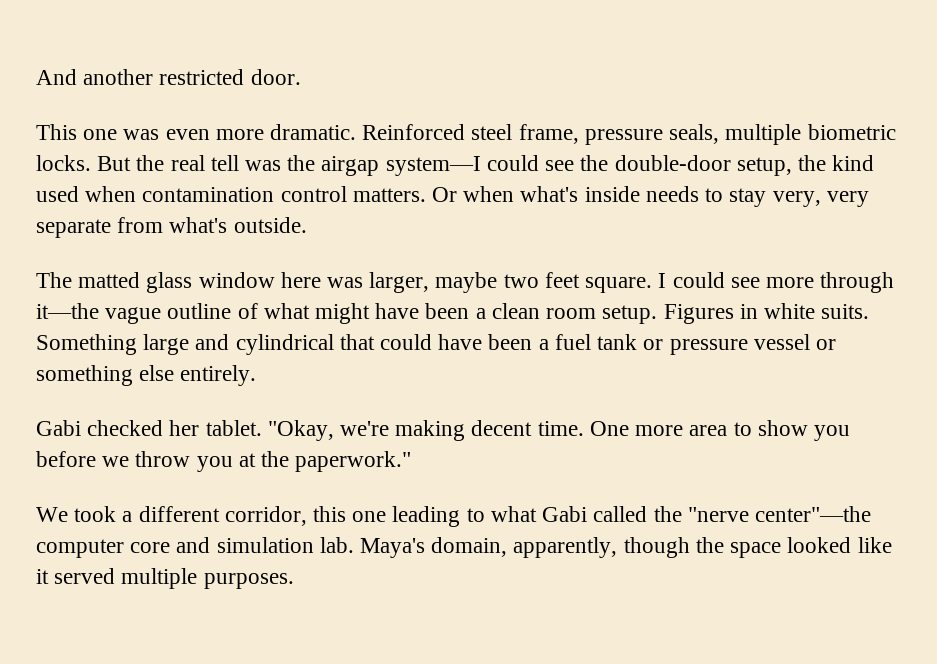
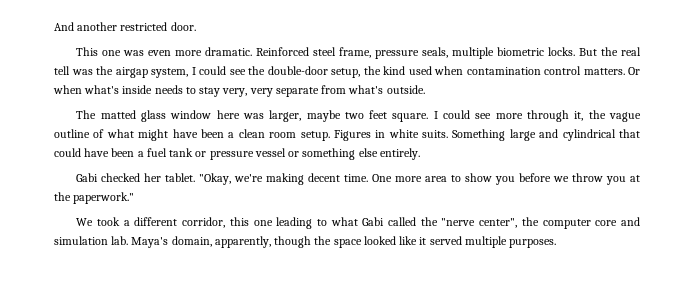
- But the real tell was the airgap system—I could see the double-door setup, the kind used when contamination control matters.
+ But the real tell was the airgap system, I could see the double-door setup, the kind used when contamination control matters.
- I could see more through it—the vague outline of what might have been a clean room setup.
+ I could see more through it, the vague outline of what might have been a clean room setup.
- We took a different corridor, this one leading to what Gabi called the "nerve center"—the computer core and simulation lab.
+ We took a different corridor, this one leading to what Gabi called the "nerve center", the computer core and simulation lab.

